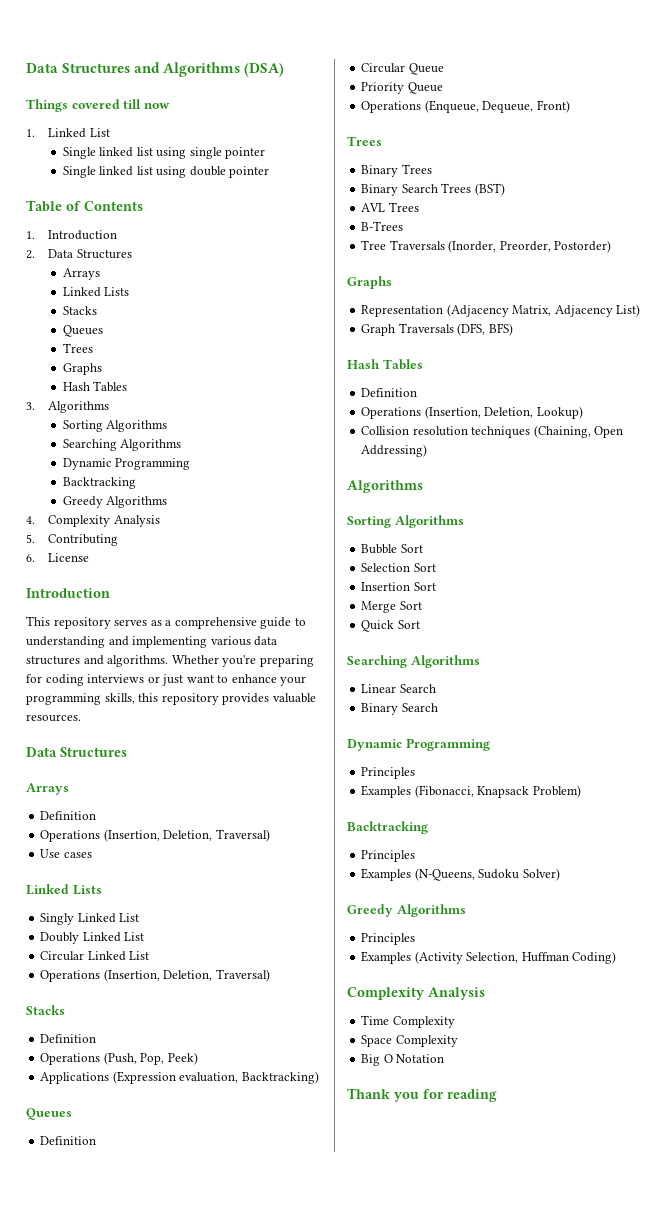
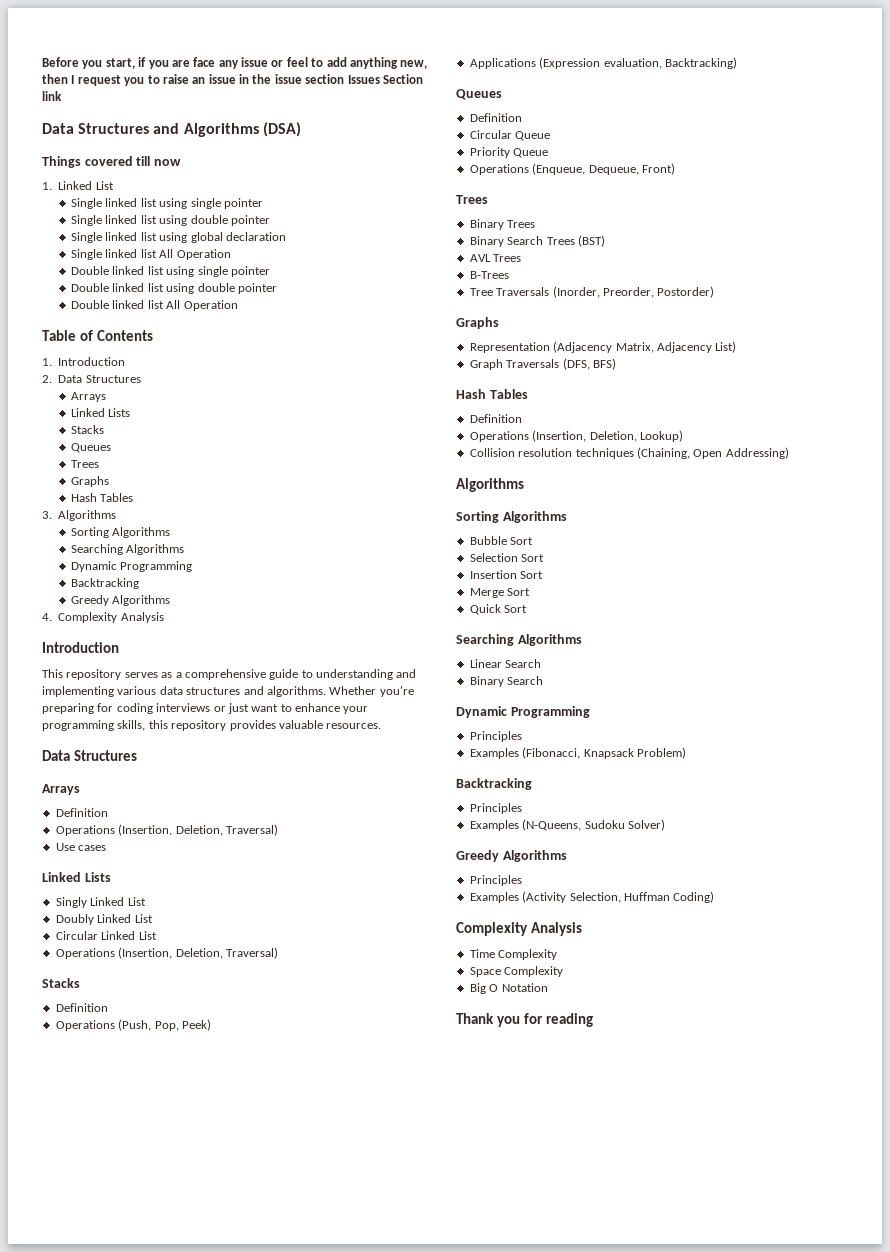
+ Before you start, if you are face any issue or feel to add anything new, then I request you to raise an issue in the issue section Issues Section link
+ Single linked list using global declaration
+ Single linked list All Operation
+ Double linked list using single pointer
+ Double linked list using double pointer
+ Double linked list All Operation
- 5. Contributing
- 6. License

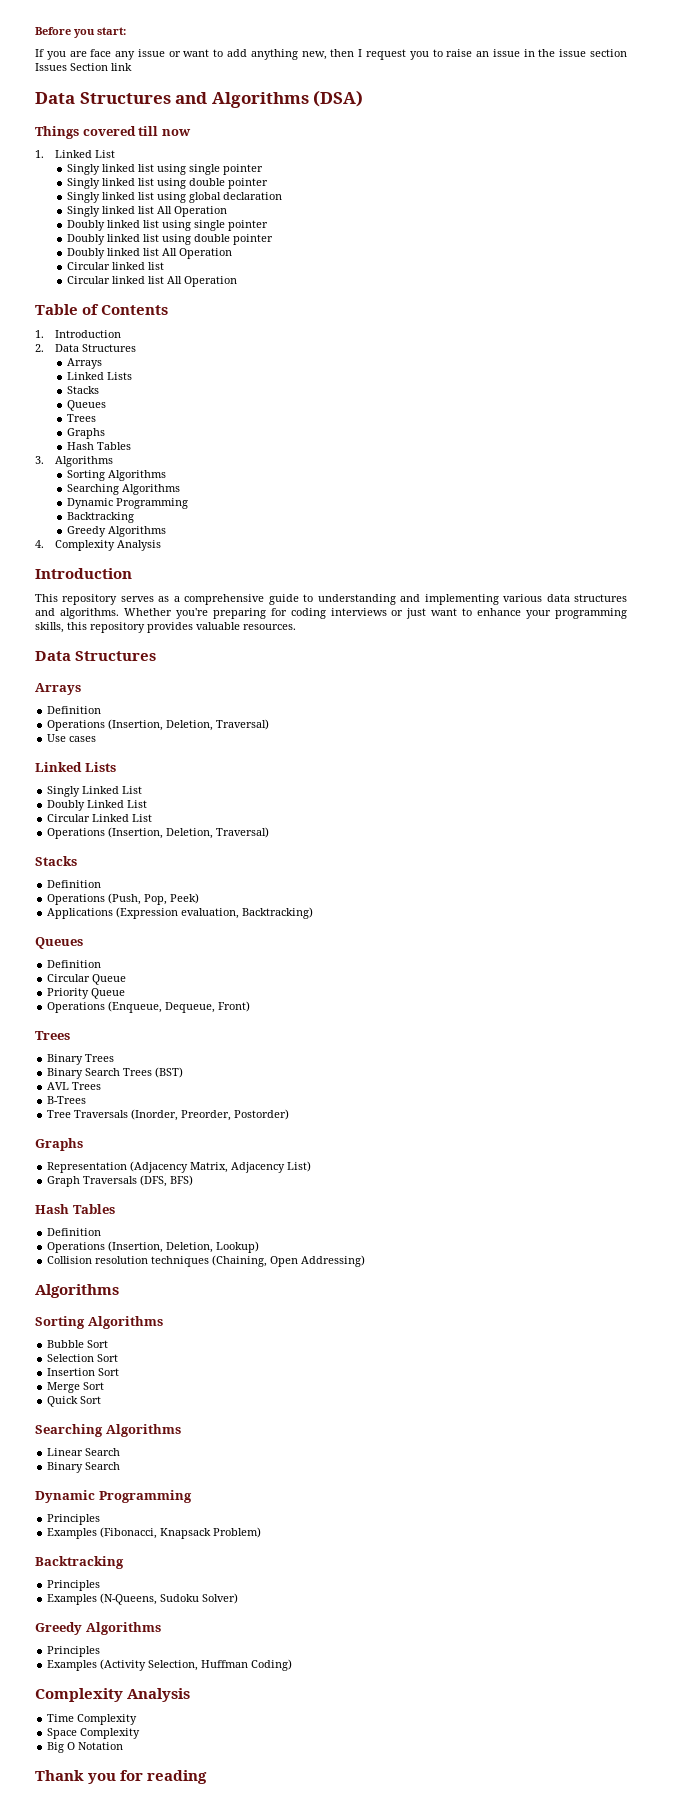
- Before you start, if you are face any issue or feel to add anything new, then I request you to raise an issue in the issue section Issues Section link
+ Before you start:
+ If you are face any issue or want to add anything new, then I request you to raise an issue in the issue section Issues Section link
- Single linked list using single pointer
- Single linked list using double pointer
- Single linked list using global declaration
+ Singly linked list using single pointer
+ Singly linked list using double pointer
+ Singly linked list using global declaration
- Single linked list All Operation
- Double linked list using single pointer
- Double linked list using double pointer
- Double linked list All Operation
+ Singly linked list All Operation
+ Doubly linked list using single pointer
+ Doubly linked list using double pointer
+ Doubly linked list All Operation
+ Circular linked list
+ Circular linked list All Operation

